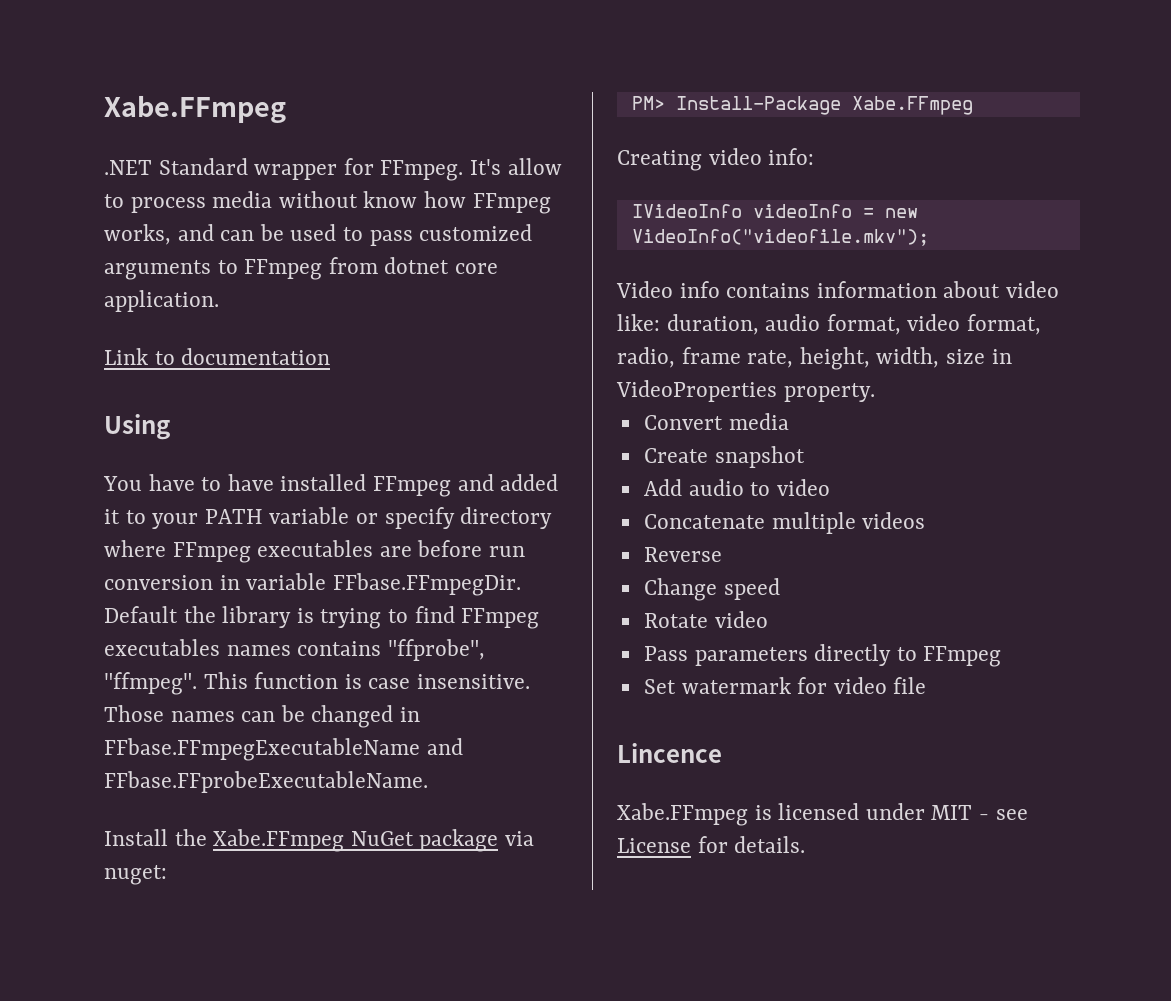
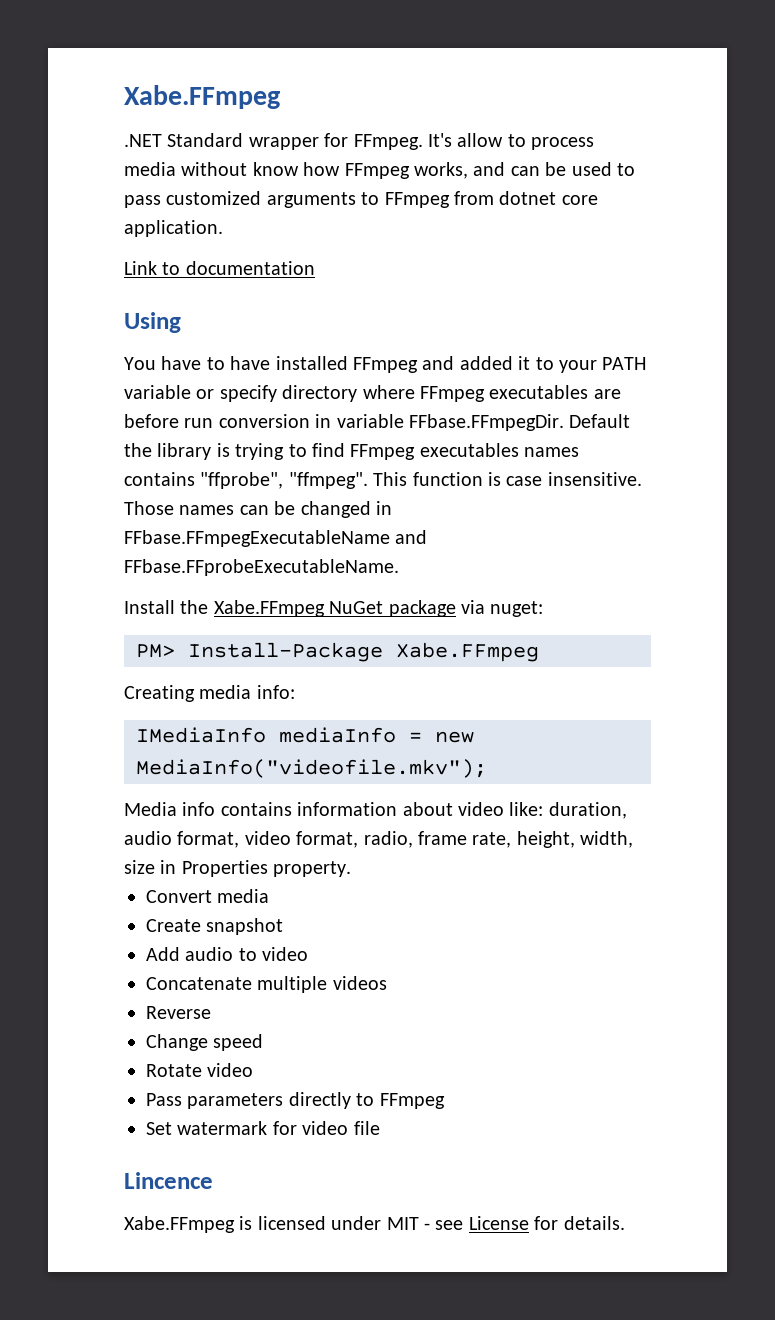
- Creating video info:
+ Creating media info:
- IVideoInfo videoInfo = new VideoInfo("videofile.mkv");
- Video info contains information about video like: duration, audio format, video format, radio, frame rate, height, width, size in VideoProperties property.
+ IMediaInfo mediaInfo = new MediaInfo("videofile.mkv");
+ Media info contains information about video like: duration, audio format, video format, radio, frame rate, height, width, size in Properties property.

